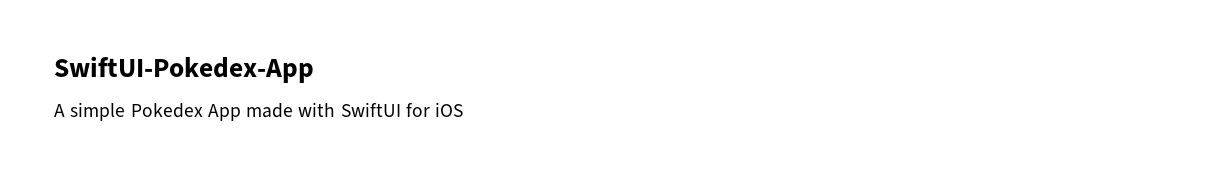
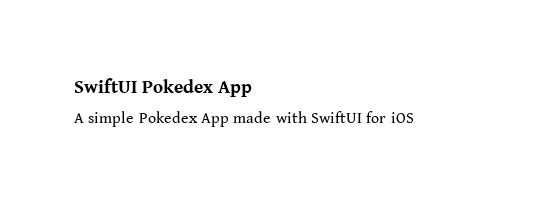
- SwiftUI-Pokedex-App
+ SwiftUI Pokedex App

